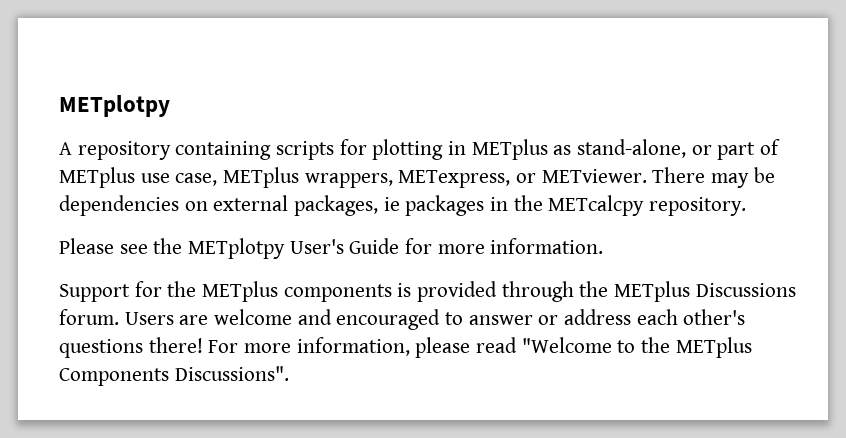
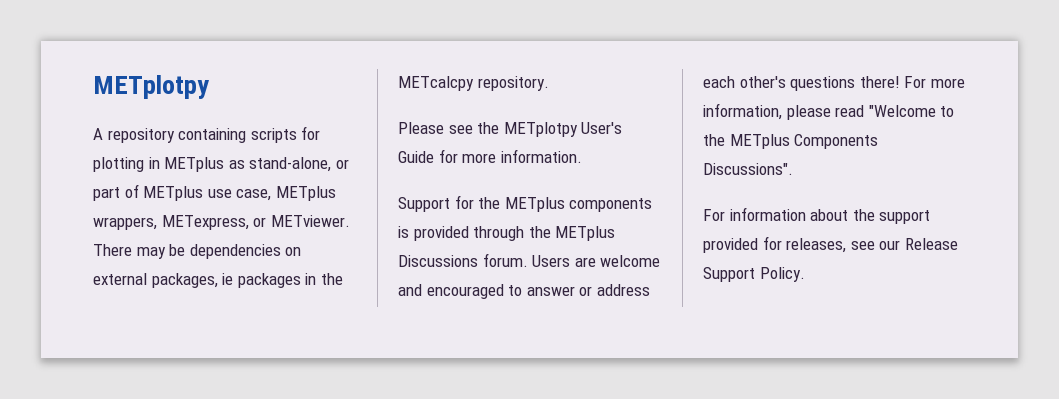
+ For information about the support provided for releases, see our Release Support Policy.

